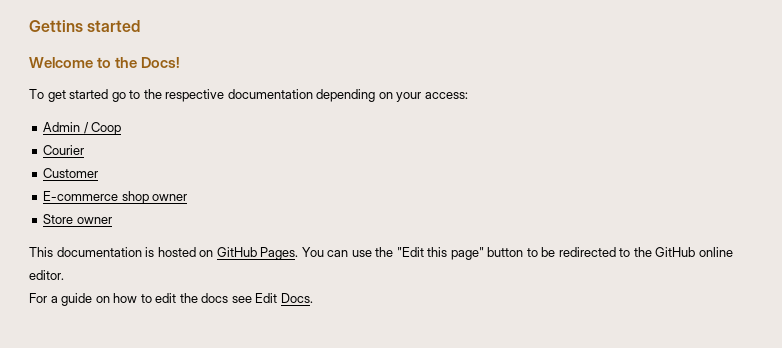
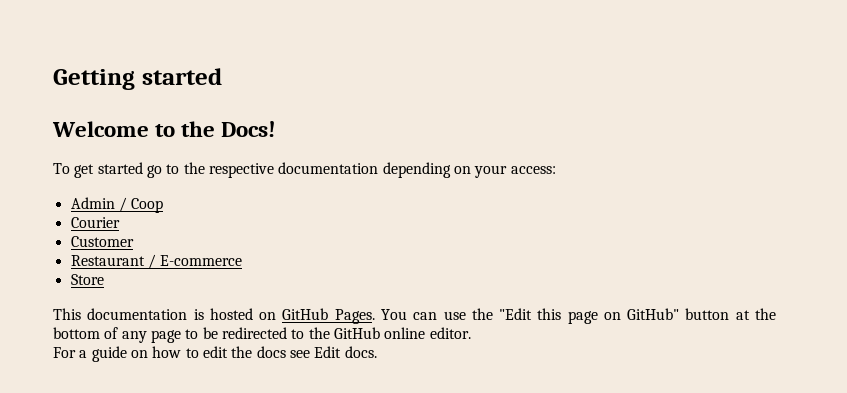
- Gettins started
+ Getting started
- E-commerce shop owner
+ Restaurant / E-commerce
- Store owner
+ Store
- You can use the "Edit this page" button to be redirected to the GitHub online editor.
+ You can use the "Edit this page on GitHub" button at the bottom of any page to be redirected to the GitHub online editor.
- For a guide on how to edit the docs see Edit Docs.
+ For a guide on how to edit the docs see Edit docs.

